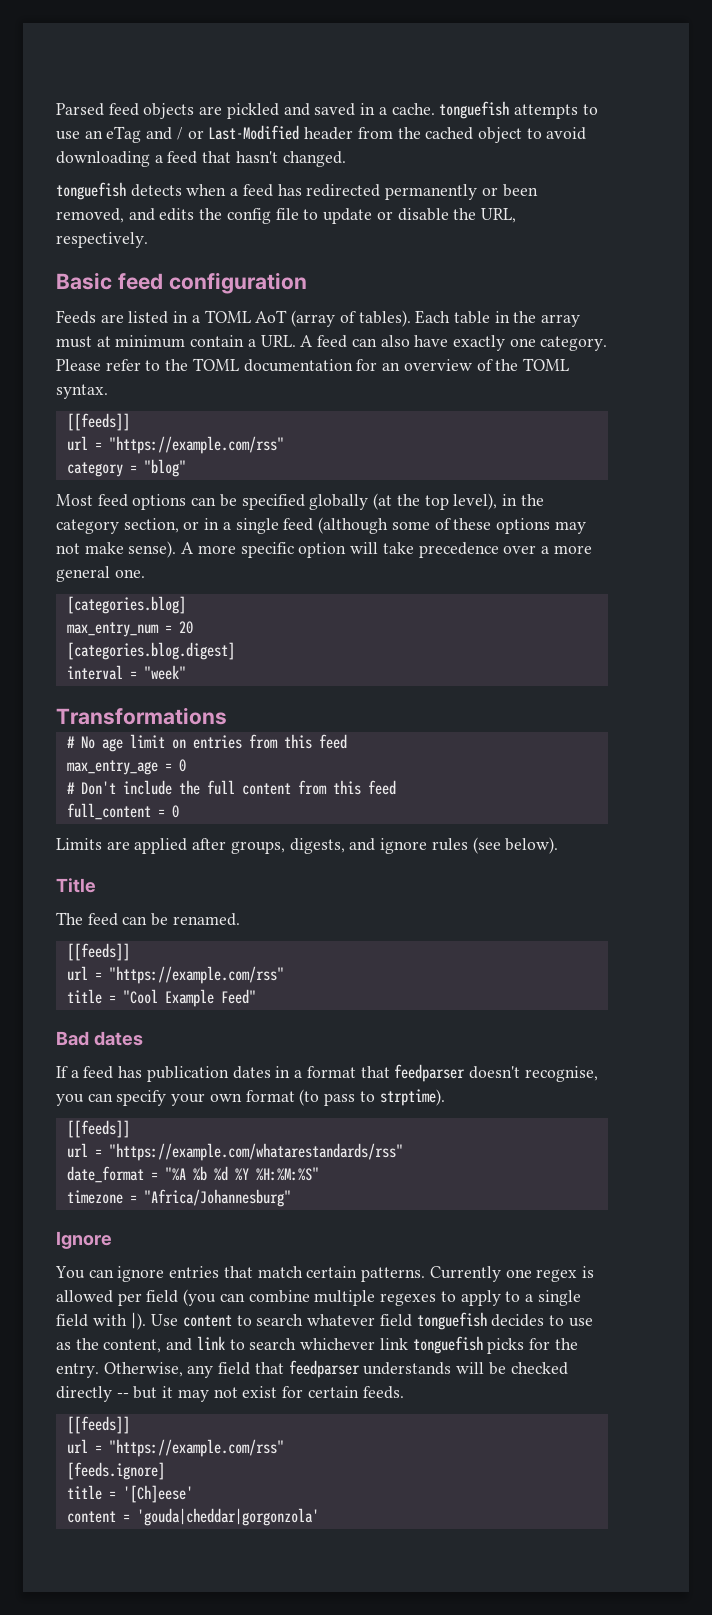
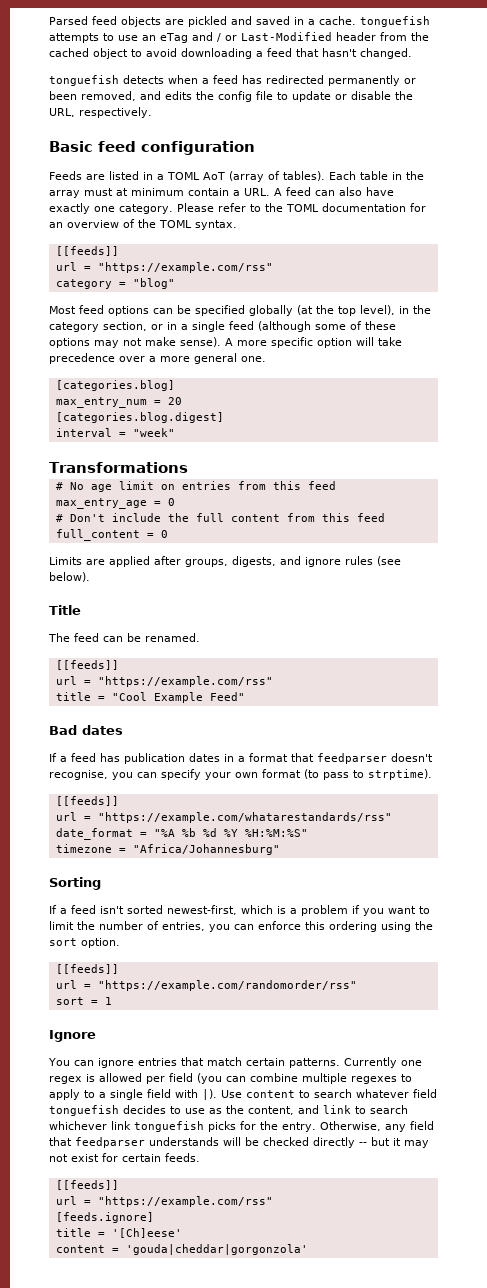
+ Sorting
+ If a feed isn't sorted newest-first, which is a problem if you want to limit the number of entries, you can enforce this ordering using the sort option.
+ [[feeds]]
+ url = "https://example.com/randomorder/rss"
+ sort = 1

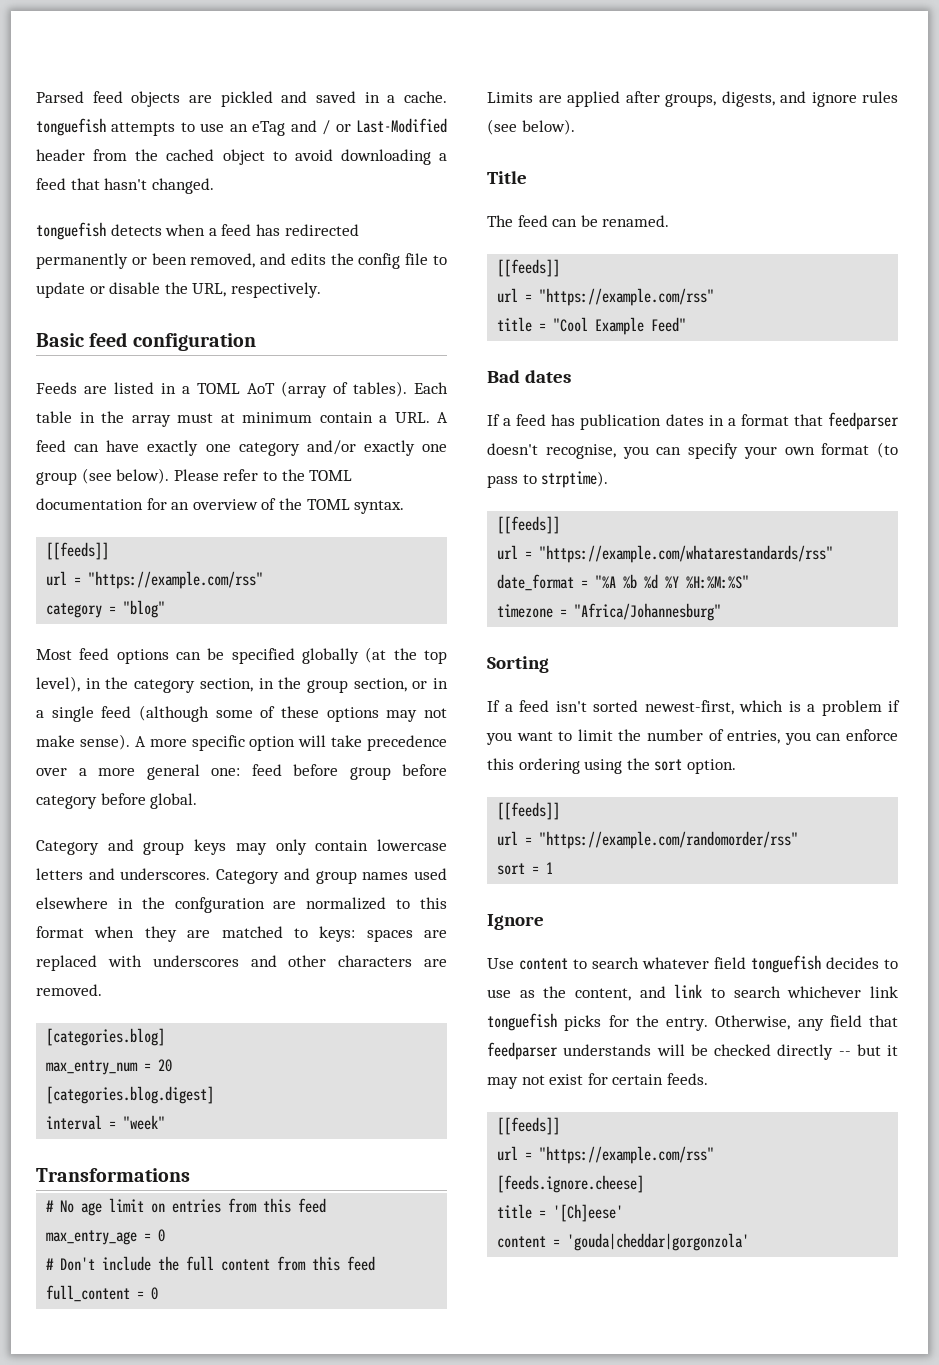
- Each table in the array must at minimum contain a URL. A feed can also have exactly one category.
+ Each table in the array must at minimum contain a URL. A feed can have exactly one category and/or exactly one group (see below).
- Most feed options can be specified globally (at the top level), in the category section, or in a single feed (although some of these options may not make sense).
+ Most feed options can be specified globally (at the top level), in the category section, in the group section, or in a single feed (although some of these options may not make sense).
- A more specific option will take precedence over a more general one.
+ A more specific option will take precedence over a more general one: feed before group before category before global.
+ Category and group keys may only contain lowercase letters and underscores. Category and group names used elsewhere in the confguration are normalized to this format when they are matched to keys: spaces are replaced with underscores and other characters are removed.
- You can ignore entries that match certain patterns. Currently one regex is allowed per field (you can combine multiple regexes to apply to a single field with |).
- [feeds.ignore]
+ [feeds.ignore.cheese]

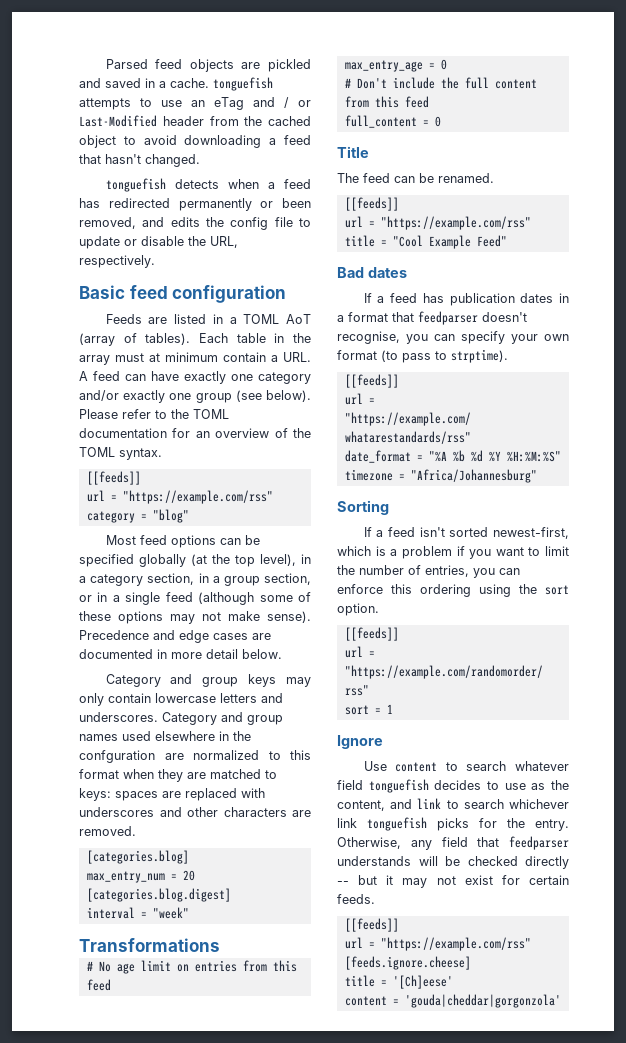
- Most feed options can be specified globally (at the top level), in the category section, in the group section, or in a single feed (although some of these options may not make sense).
+ Most feed options can be specified globally (at the top level), in a category section, in a group section, or in a single feed (although some of these options may not make sense).
- A more specific option will take precedence over a more general one: feed before group before category before global.
+ Precedence and edge cases are documented in more detail below.
- Limits are applied after groups, digests, and ignore rules (see below).

